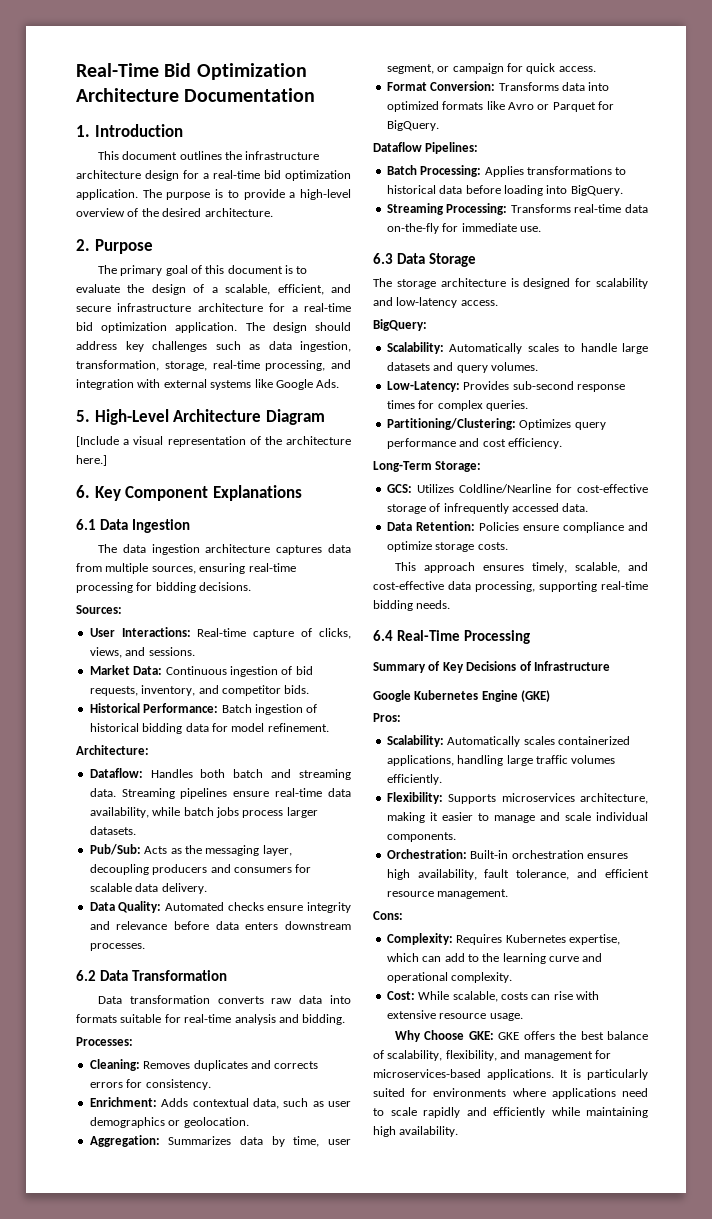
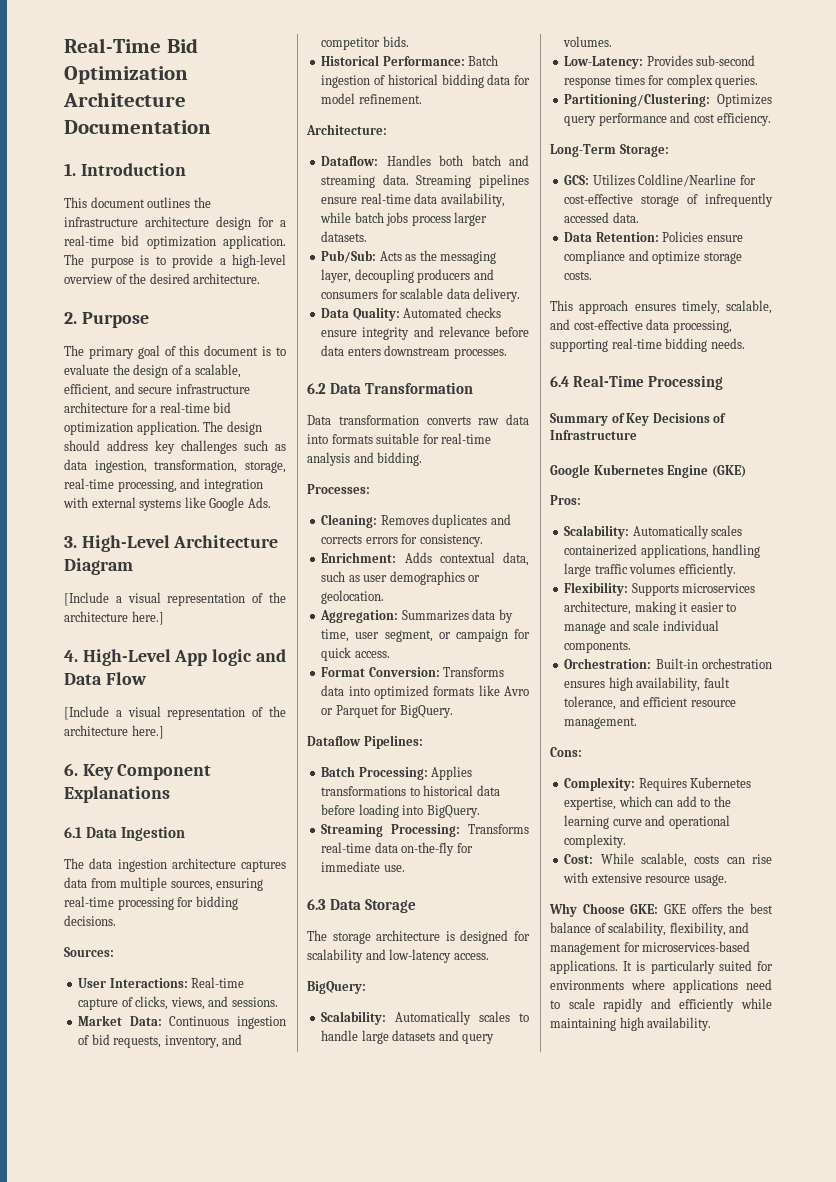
- 5. High-Level Architecture Diagram
+ 3. High-Level Architecture Diagram
+ 4. High-Level App logic and Data Flow
+ [Include a visual representation of the architecture here.]

